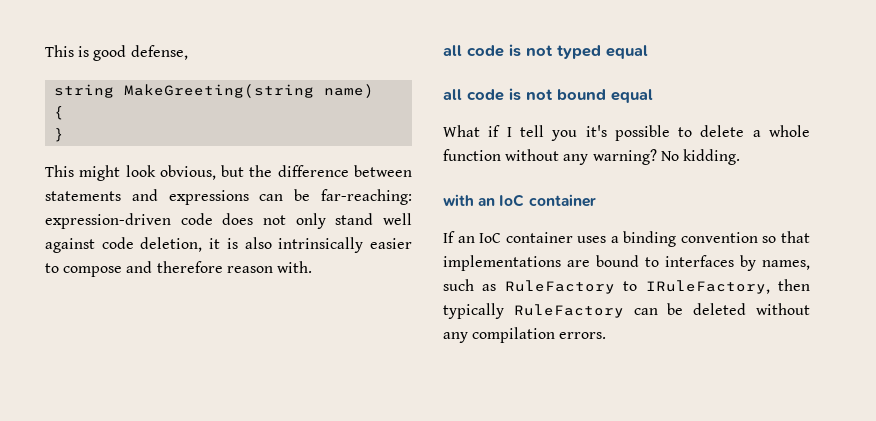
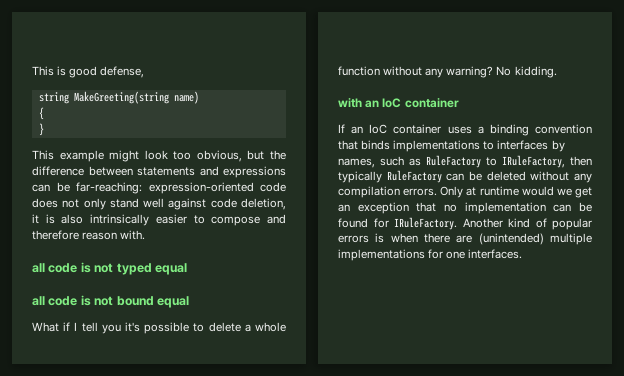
- This might look obvious, but the difference between statements and expressions can be far-reaching: expression-driven code does not only stand well against code deletion, it is also intrinsically easier to compose and therefore reason with.
+ This example might look too obvious, but the difference between statements and expressions can be far-reaching: expression-oriented code does not only stand well against code deletion, it is also intrinsically easier to compose and therefore reason with.
- If an IoC container uses a binding convention so that implementations are bound to interfaces by names, such as RuleFactory to IRuleFactory, then typically RuleFactory can be deleted without any compilation errors.
+ If an IoC container uses a binding convention that binds implementations to interfaces by names, such as RuleFactory to IRuleFactory, then typically RuleFactory can be deleted without any compilation errors.
+ Only at runtime would we get an exception that no implementation can be found for IRuleFactory. Another kind of popular errors is when there are (unintended) multiple implementations for one interfaces.

